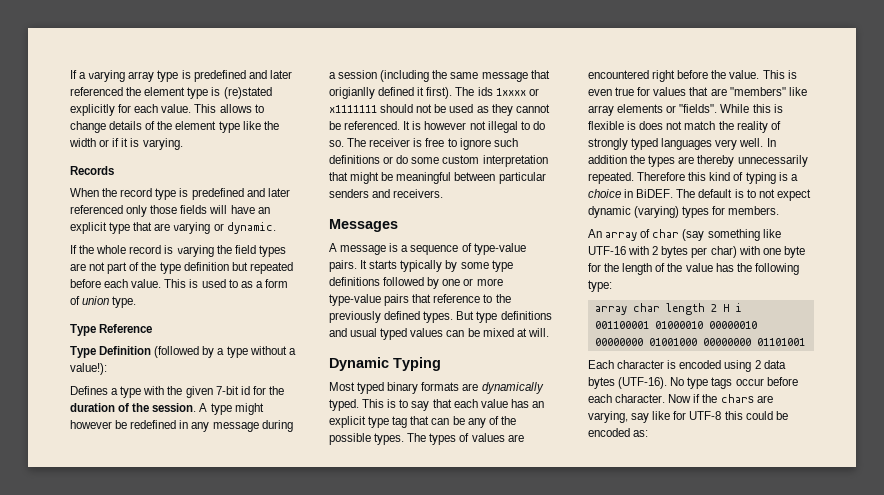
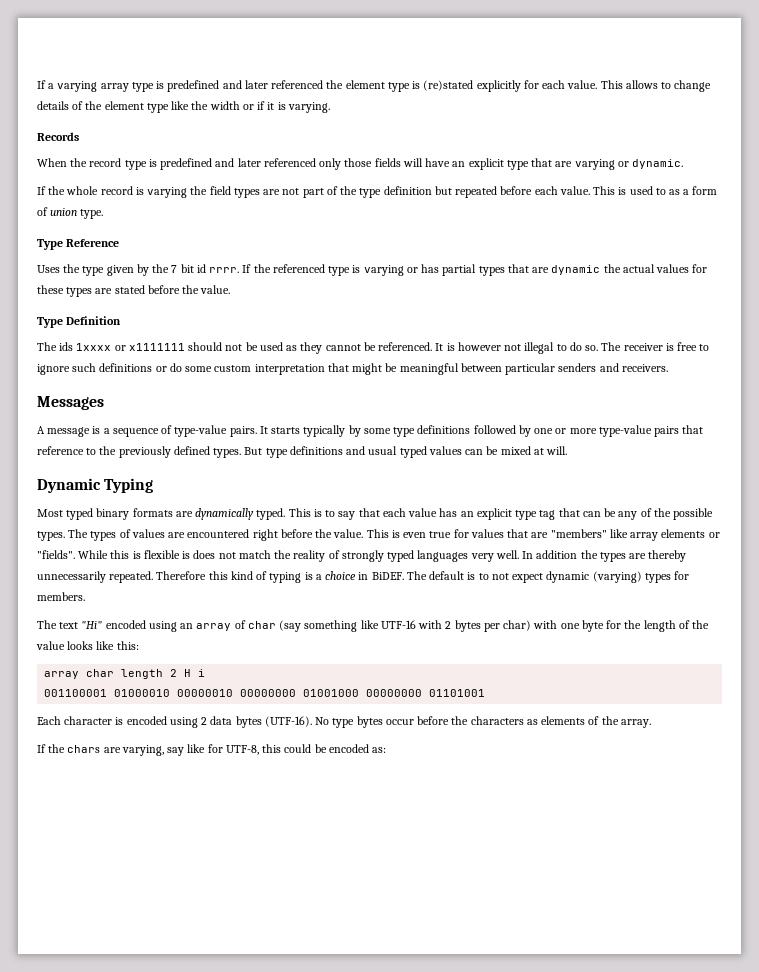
- Type Definition (followed by a type without a value!):
- Defines a type with the given 7-bit id for the duration of the session. A type might however be redefined in any message during a session (including the same message that origianlly defined it first). The ids 1xxxx or x1111111 should not be used as they cannot be referenced.
+ Uses the type given by the 7 bit id rrrr. If the referenced type is varying or has partial types that are dynamic the actual values for these types are stated before the value.
+ Type Definition
+ The ids 1xxxx or x1111111 should not be used as they cannot be referenced.
- An array of char (say something like UTF-16 with 2 bytes per char) with one byte for the length of the value has the following type:
+ The text "Hi" encoded using an array of char (say something like UTF-16 with 2 bytes per char) with one byte for the length of the value looks like this:
- No type tags occur before each character. Now if the chars are varying, say like for UTF-8 this could be encoded as:
+ No type bytes occur before the characters as elements of the array.
+ If the chars are varying, say like for UTF-8, this could be encoded as:

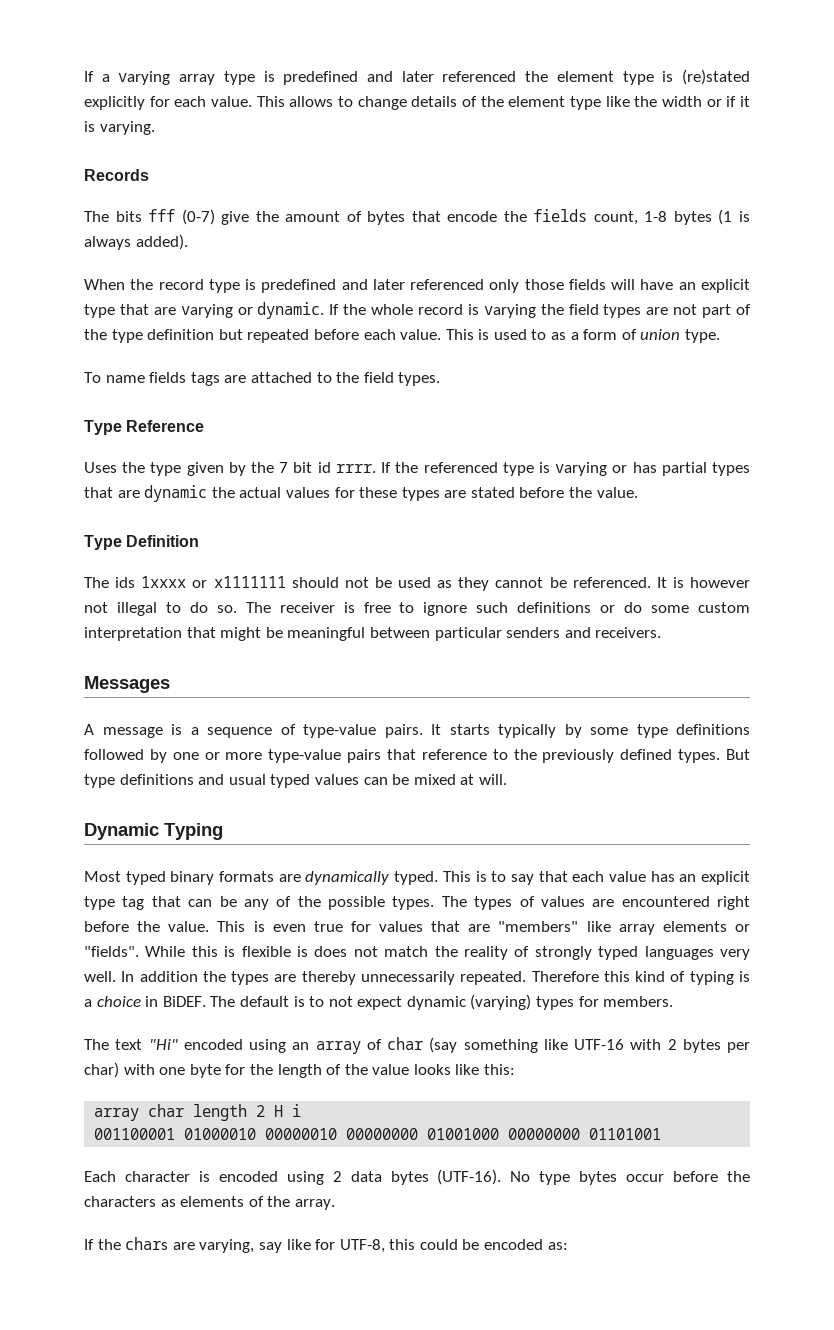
+ The bits fff (0-7) give the amount of bytes that encode the fields count, 1-8 bytes (1 is always added).
- When the record type is predefined and later referenced only those fields will have an explicit type that are varying or dynamic.
- If the whole record is varying the field types are not part of the type definition but repeated before each value.
+ When the record type is predefined and later referenced only those fields will have an explicit type that are varying or dynamic. If the whole record is varying the field types are not part of the type definition but repeated before each value.
+ To name fields tags are attached to the field types.

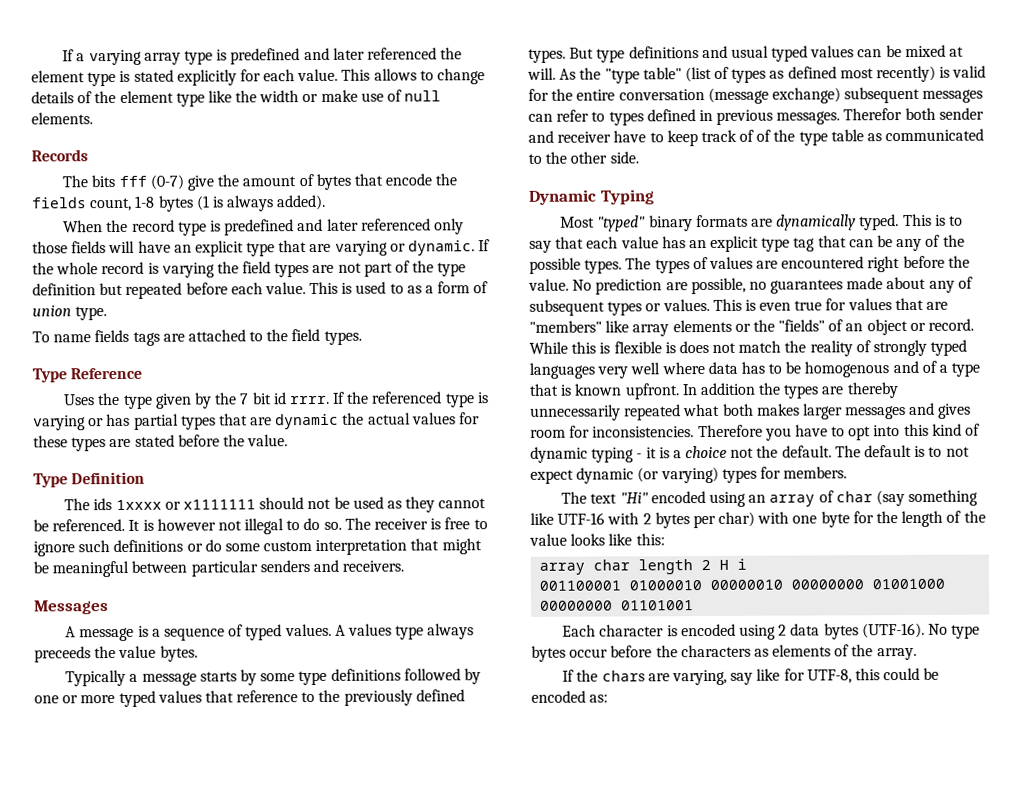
- If a varying array type is predefined and later referenced the element type is (re)stated explicitly for each value.
+ If a varying array type is predefined and later referenced the element type is stated explicitly for each value.
- This allows to change details of the element type like the width or if it is varying.
+ This allows to change details of the element type like the width or make use of null elements.
- A message is a sequence of type-value pairs. It starts typically by some type definitions followed by one or more type-value pairs that reference to the previously defined types.
+ A message is a sequence of typed values. A values type always preceeds the value bytes.
+ Typically a message starts by some type definitions followed by one or more typed values that reference to the previously defined types.
+ As the "type table" (list of types as defined most recently) is valid for the entire conversation (message exchange) subsequent messages can refer to types defined in previous messages. Therefor both sender and receiver have to keep track of of the type table as communicated to the other side.
- Most typed binary formats are dynamically typed.
+ Most "typed" binary formats are dynamically typed.
+ No prediction are possible, no guarantees made about any of subsequent types or values.
- This is even true for values that are "members" like array elements or "fields".
+ This is even true for values that are "members" like array elements or the "fields" of an object or record.
- While this is flexible is does not match the reality of strongly typed languages very well.
+ While this is flexible is does not match the reality of strongly typed languages very well where data has to be homogenous and of a type that is known upfront.
- In addition the types are thereby unnecessarily repeated. Therefore this kind of typing is a choice in BiDEF.
+ In addition the types are thereby unnecessarily repeated what both makes larger messages and gives room for inconsistencies. Therefore you have to opt into this kind of dynamic typing - it is a choice not the default.
- The default is to not expect dynamic (varying) types for members.
+ The default is to not expect dynamic (or varying) types for members.

